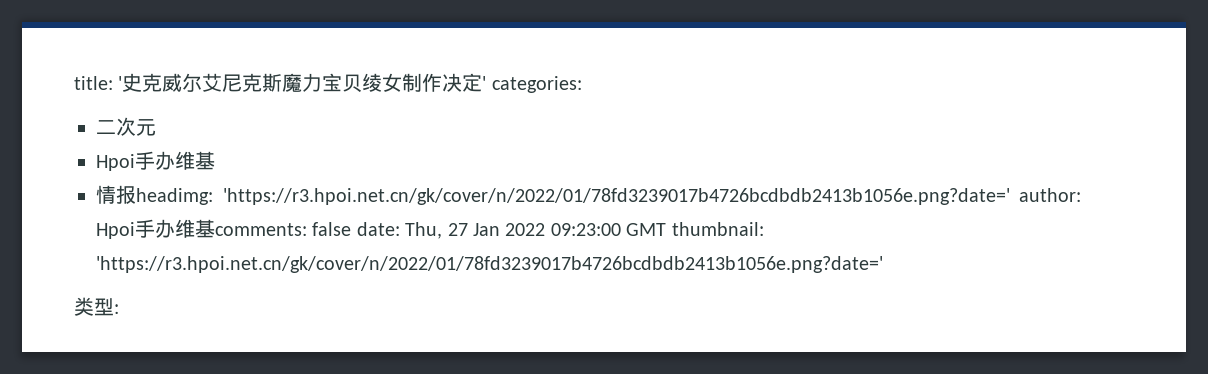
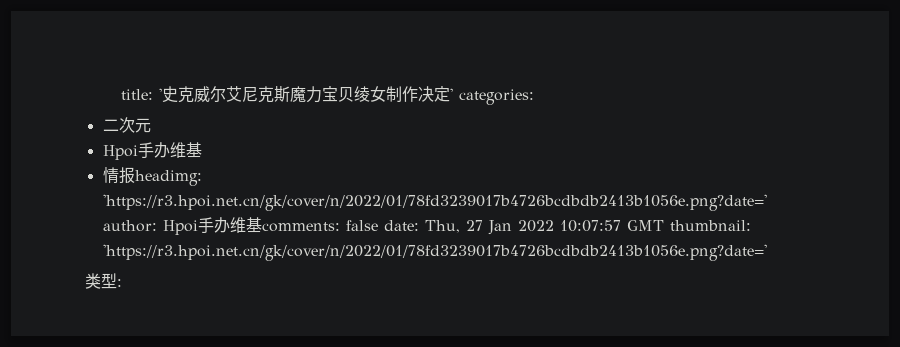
- 情报headimg: 'https://r3.hpoi.net.cn/gk/cover/n/2022/01/78fd3239017b4726bcdbdb2413b1056e.png?date=' author: Hpoi手办维基comments: false date: Thu, 27 Jan 2022 09:23:00 GMT thumbnail: 'https://r3.hpoi.net.cn/gk/cover/n/2022/01/78fd3239017b4726bcdbdb2413b1056e.png?date='
+ 情报headimg: 'https://r3.hpoi.net.cn/gk/cover/n/2022/01/78fd3239017b4726bcdbdb2413b1056e.png?date=' author: Hpoi手办维基comments: false date: Thu, 27 Jan 2022 10:07:57 GMT thumbnail: 'https://r3.hpoi.net.cn/gk/cover/n/2022/01/78fd3239017b4726bcdbdb2413b1056e.png?date='

